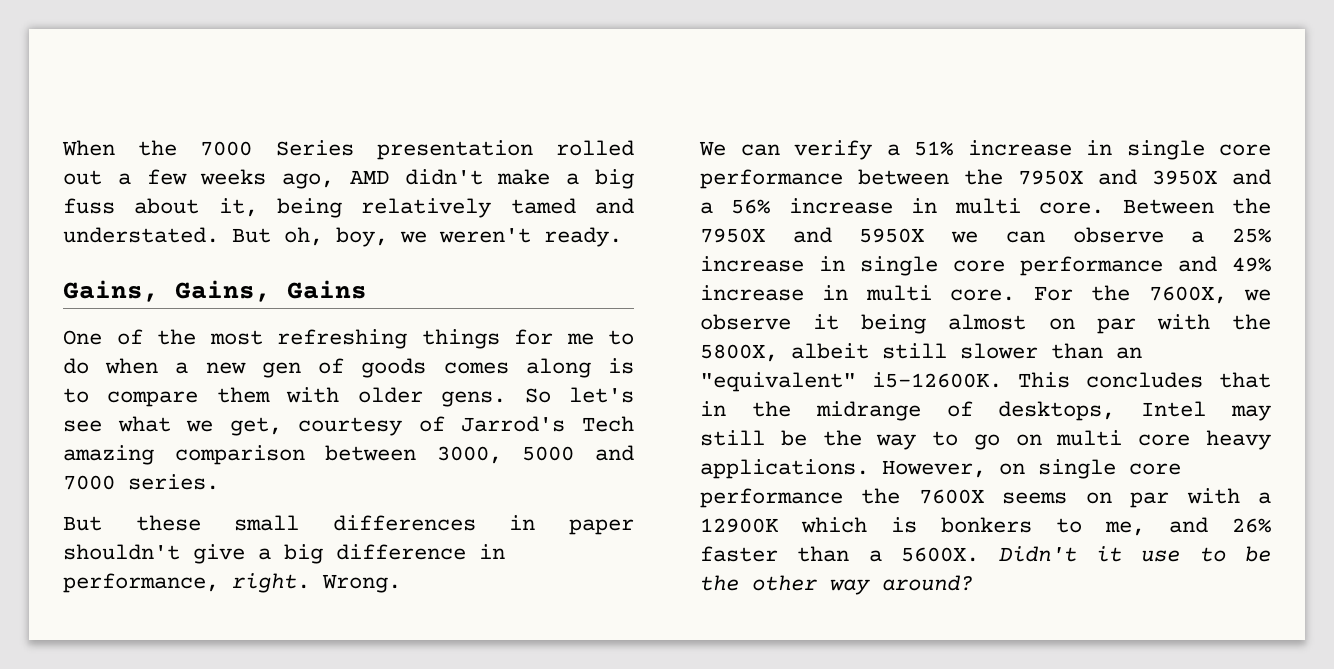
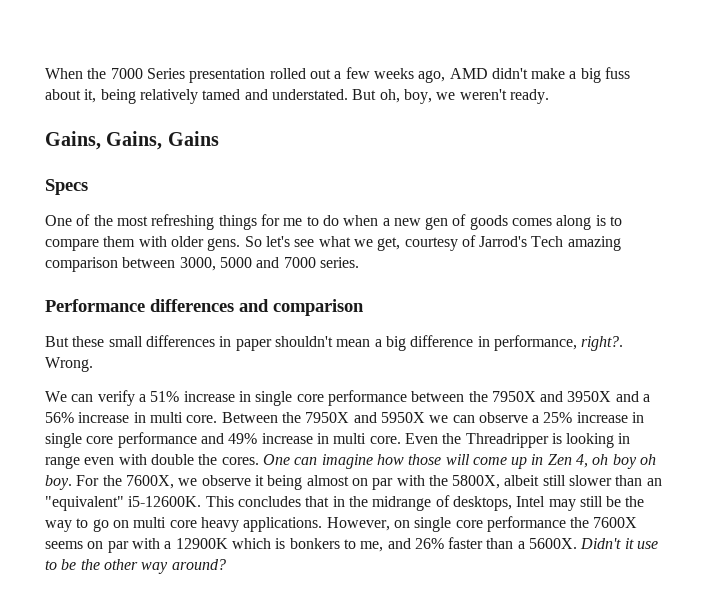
+ Specs
+ Performance differences and comparison
- But these small differences in paper shouldn't give a big difference in performance, right.
+ But these small differences in paper shouldn't mean a big difference in performance, right?.
+ Even the Threadripper is looking in range even with double the cores. One can imagine how those will come up in Zen 4, oh boy oh boy.

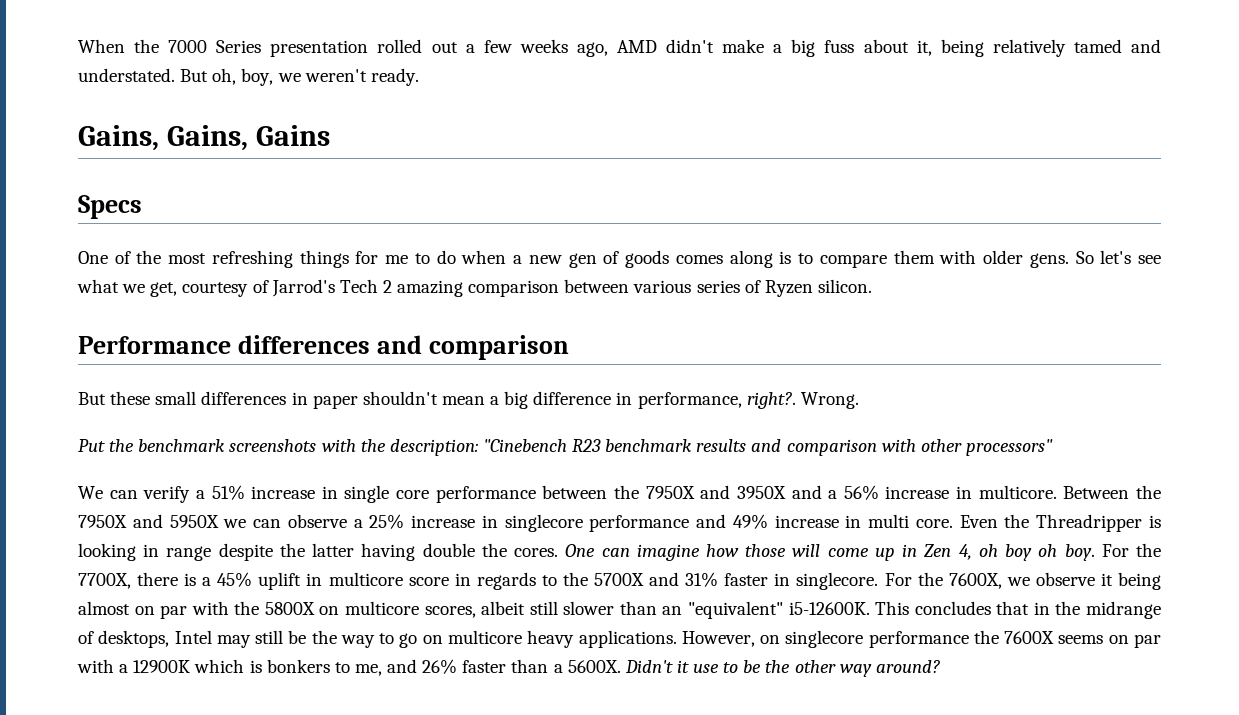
- So let's see what we get, courtesy of Jarrod's Tech amazing comparison between 3000, 5000 and 7000 series.
+ So let's see what we get, courtesy of Jarrod's Tech 2 amazing comparison between various series of Ryzen silicon.
+ Put the benchmark screenshots with the description: "Cinebench R23 benchmark results and comparison with other processors"
- We can verify a 51% increase in single core performance between the 7950X and 3950X and a 56% increase in multi core.
+ We can verify a 51% increase in single core performance between the 7950X and 3950X and a 56% increase in multicore.
- Between the 7950X and 5950X we can observe a 25% increase in single core performance and 49% increase in multi core.
+ Between the 7950X and 5950X we can observe a 25% increase in singlecore performance and 49% increase in multi core.
- Even the Threadripper is looking in range even with double the cores.
+ Even the Threadripper is looking in range despite the latter having double the cores.
- For the 7600X, we observe it being almost on par with the 5800X, albeit still slower than an "equivalent" i5-12600K.
+ For the 7700X, there is a 45% uplift in multicore score in regards to the 5700X and 31% faster in singlecore. For the 7600X, we observe it being almost on par with the 5800X on multicore scores, albeit still slower than an "equivalent" i5-12600K.
- This concludes that in the midrange of desktops, Intel may still be the way to go on multi core heavy applications.
+ This concludes that in the midrange of desktops, Intel may still be the way to go on multicore heavy applications.
- However, on single core performance the 7600X seems on par with a 12900K which is bonkers to me, and 26% faster than a 5600X.
+ However, on singlecore performance the 7600X seems on par with a 12900K which is bonkers to me, and 26% faster than a 5600X.

